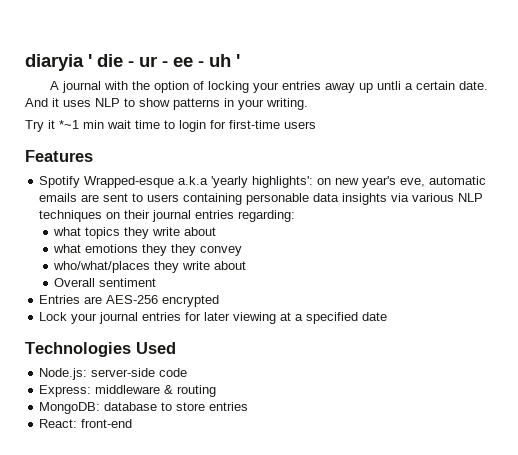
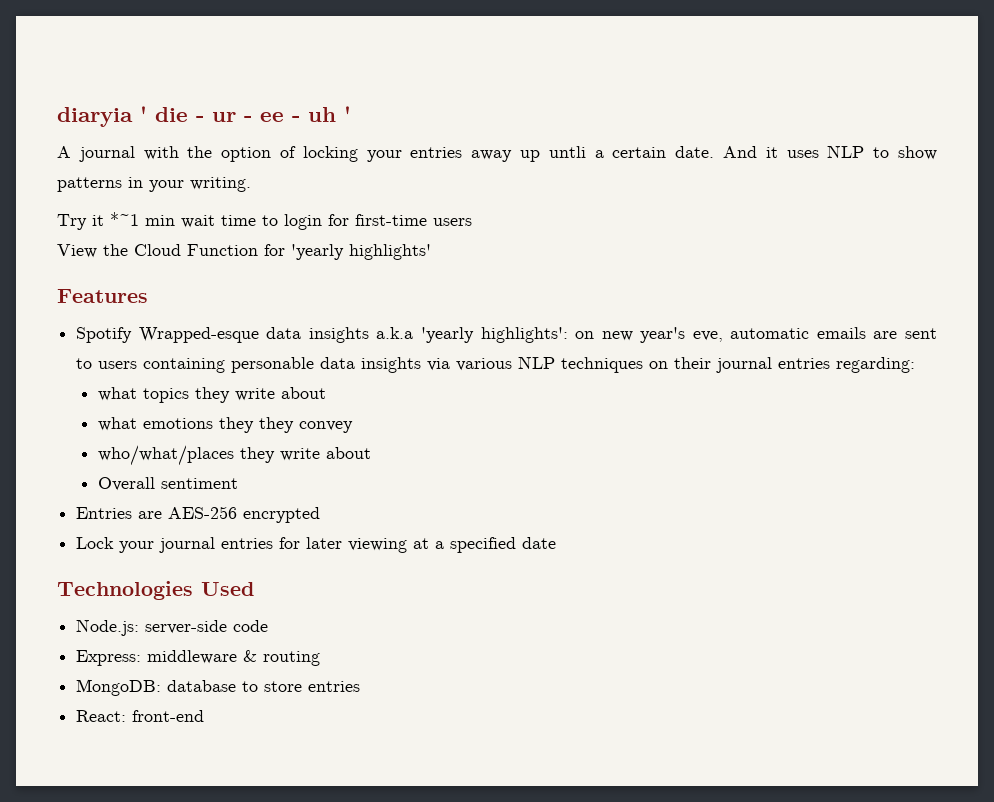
+ View the Cloud Function for 'yearly highlights'
- Spotify Wrapped-esque a.k.a 'yearly highlights': on new year's eve, automatic emails are sent to users containing personable data insights via various NLP techniques on their journal entries regarding:
+ Spotify Wrapped-esque data insights a.k.a 'yearly highlights': on new year's eve, automatic emails are sent to users containing personable data insights via various NLP techniques on their journal entries regarding:

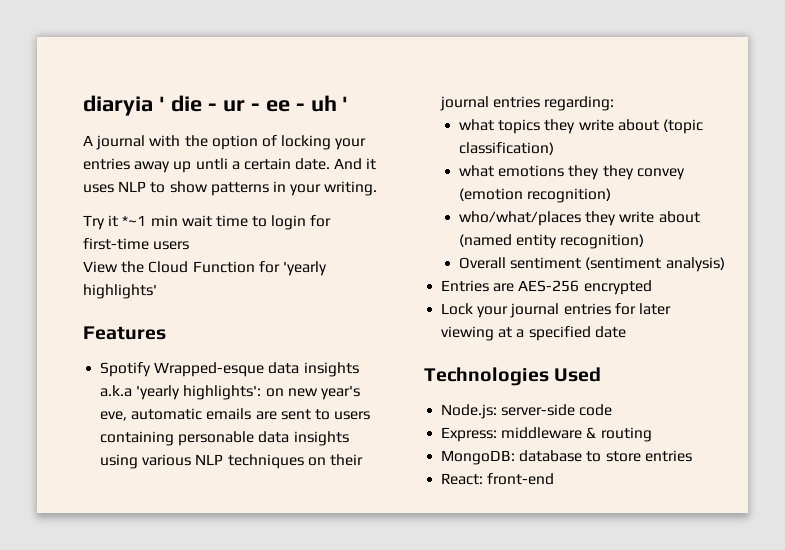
- Spotify Wrapped-esque data insights a.k.a 'yearly highlights': on new year's eve, automatic emails are sent to users containing personable data insights via various NLP techniques on their journal entries regarding:
+ Spotify Wrapped-esque data insights a.k.a 'yearly highlights': on new year's eve, automatic emails are sent to users containing personable data insights using various NLP techniques on their journal entries regarding:
- what topics they write about
+ what topics they write about (topic classification)
- what emotions they they convey
+ what emotions they they convey (emotion recognition)
- who/what/places they write about
+ who/what/places they write about (named entity recognition)
- Overall sentiment
+ Overall sentiment (sentiment analysis)

